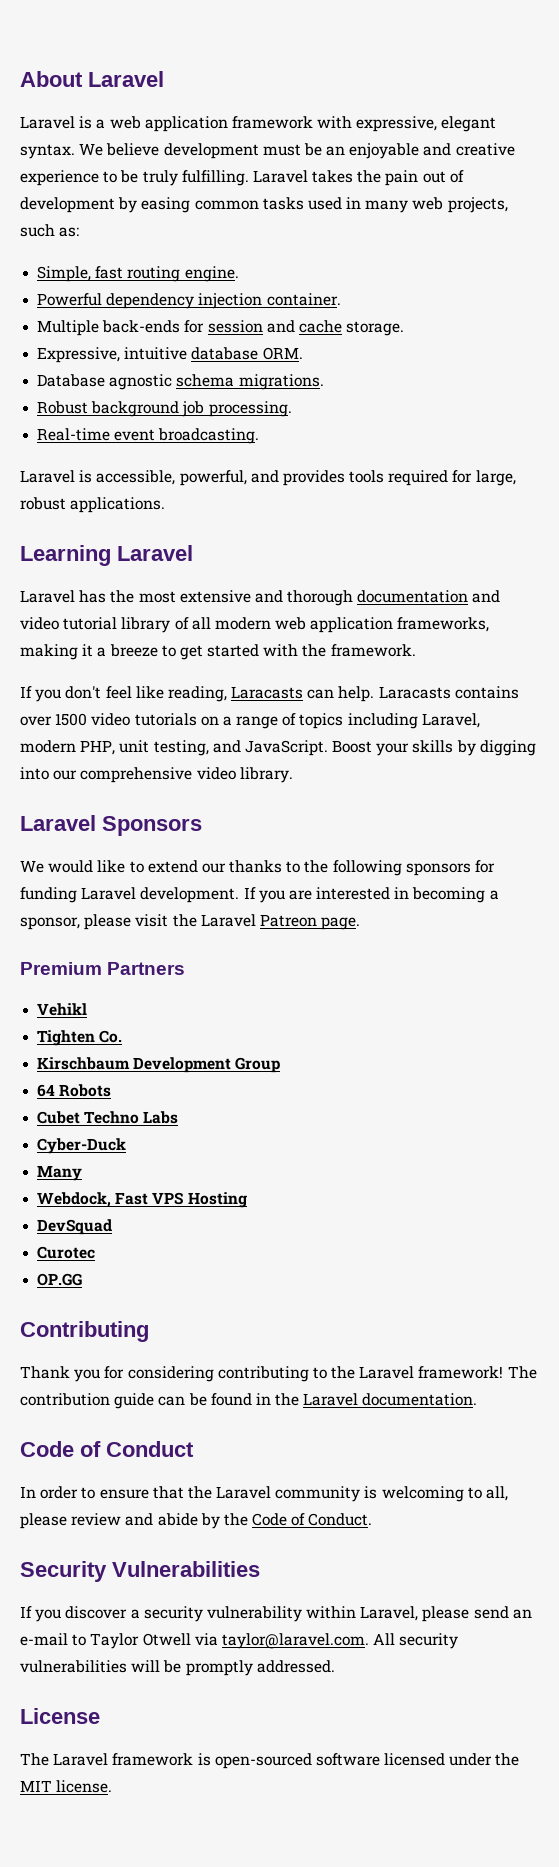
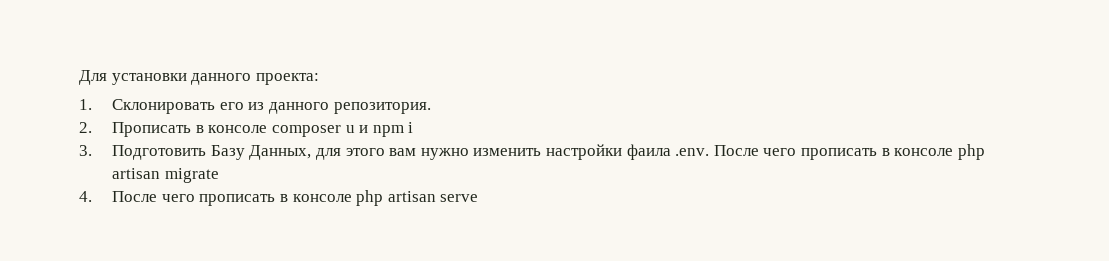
- About Laravel
- Laravel is a web application framework with expressive, elegant syntax. We believe development must be an enjoyable and creative experience to be truly fulfilling. Laravel takes the pain out of development by easing common tasks used in many web projects, such as:
- Simple, fast routing engine.
- Powerful dependency injection container.
- Multiple back-ends for session and cache storage.
- Expressive, intuitive database ORM.
- Database agnostic schema migrations.
- Robust background job processing.
- Real-time event broadcasting.
- Laravel is accessible, powerful, and provides tools required for large, robust applications.
- Learning Laravel
- Laravel has the most extensive and thorough documentation and video tutorial library of all modern web application frameworks, making it a breeze to get started with the framework.
- If you don't feel like reading, Laracasts can help. Laracasts contains over 1500 video tutorials on a range of topics including Laravel, modern PHP, unit testing, and JavaScript. Boost your skills by digging into our comprehensive video library.
- Laravel Sponsors
- We would like to extend our thanks to the following sponsors for funding Laravel development. If you are interested in becoming a sponsor, please visit the Laravel Patreon page.
- Premium Partners
- Vehikl
- Tighten Co.
- Kirschbaum Development Group
- 64 Robots
- Cubet Techno Labs
- Cyber-Duck
- Many
- Webdock, Fast VPS Hosting
- DevSquad
- Curotec
- OP.GG
- Contributing
- Thank you for considering contributing to the Laravel framework! The contribution guide can be found in the Laravel documentation.
- Code of Conduct
- In order to ensure that the Laravel community is welcoming to all, please review and abide by the Code of Conduct.
- Security Vulnerabilities
- If you discover a security vulnerability within Laravel, please send an e-mail to Taylor Otwell via taylor@laravel.com. All security vulnerabilities will be promptly addressed.
- License
- The Laravel framework is open-sourced software licensed under the MIT license.
+ Для установки данного проекта:
+ 1. Склонировать его из данного репозитория.
+ 2. Прописать в консоле composer u и npm i
+ 3. Подготовить Базу Данных, для этого вам нужно изменить настройки фаила .env. После чего прописать в консоле php artisan migrate
+ 4. После чего прописать в консоле php artisan serve

